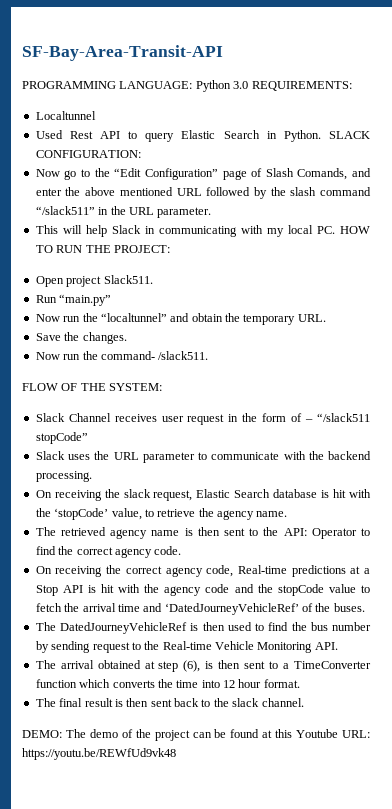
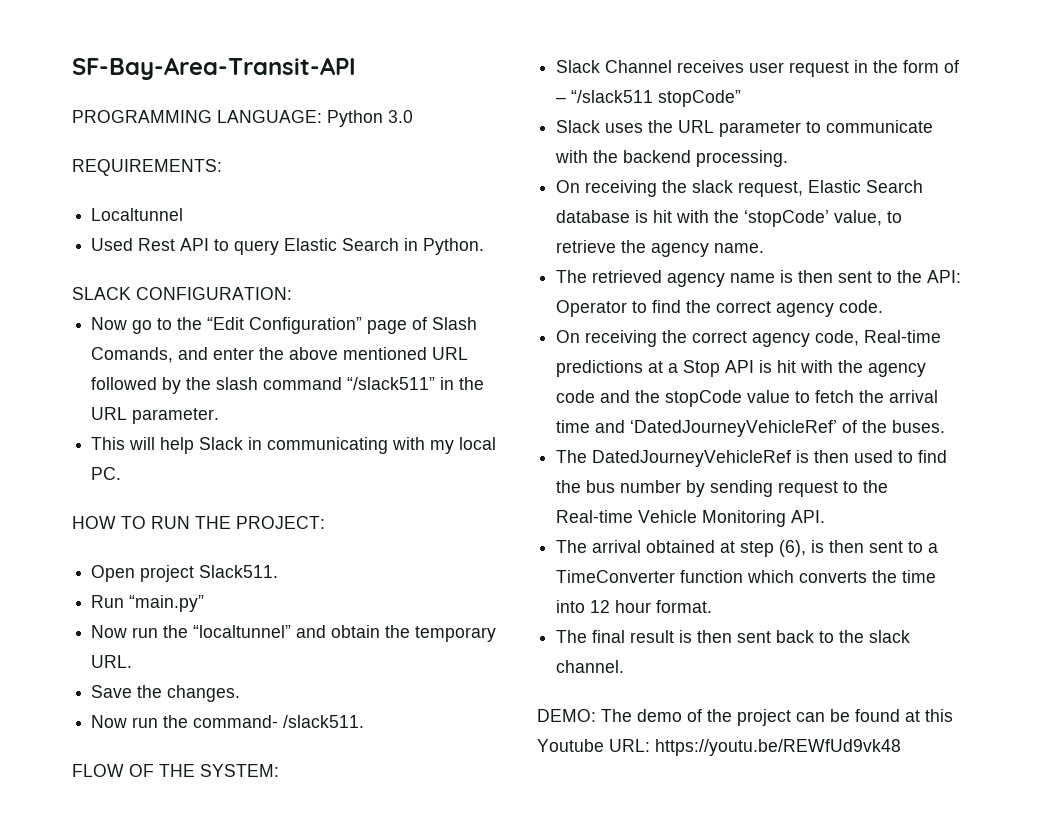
- PROGRAMMING LANGUAGE: Python 3.0 REQUIREMENTS:
+ PROGRAMMING LANGUAGE: Python 3.0
+ REQUIREMENTS:
- Used Rest API to query Elastic Search in Python. SLACK CONFIGURATION:
+ Used Rest API to query Elastic Search in Python.
+ SLACK CONFIGURATION:
- This will help Slack in communicating with my local PC. HOW TO RUN THE PROJECT:
+ This will help Slack in communicating with my local PC.
+ HOW TO RUN THE PROJECT:

